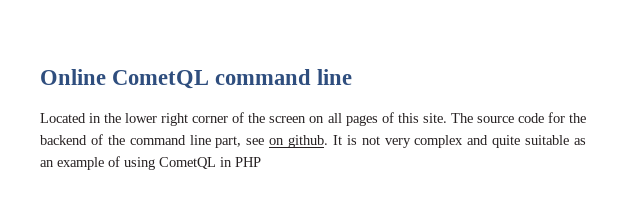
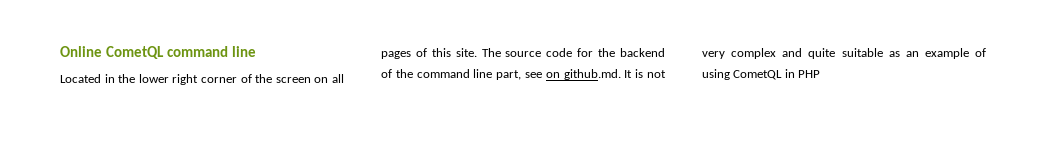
- The source code for the backend of the command line part, see on github. It is not very complex and quite suitable as an example of using CometQL in PHP
+ The source code for the backend of the command line part, see on github.md. It is not very complex and quite suitable as an example of using CometQL in PHP

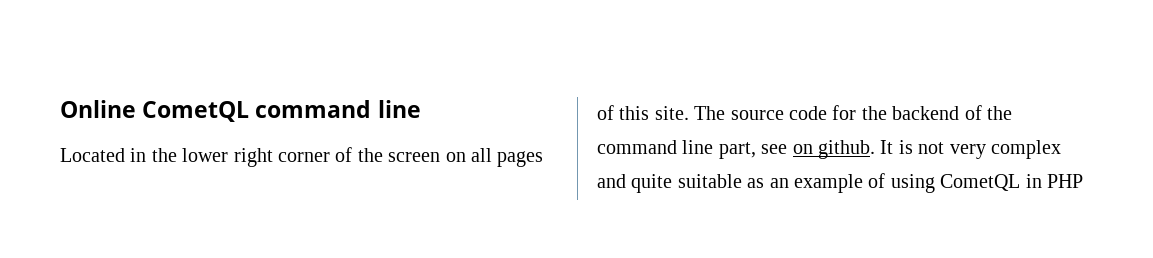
- The source code for the backend of the command line part, see on github.md. It is not very complex and quite suitable as an example of using CometQL in PHP
+ The source code for the backend of the command line part, see on github. It is not very complex and quite suitable as an example of using CometQL in PHP

